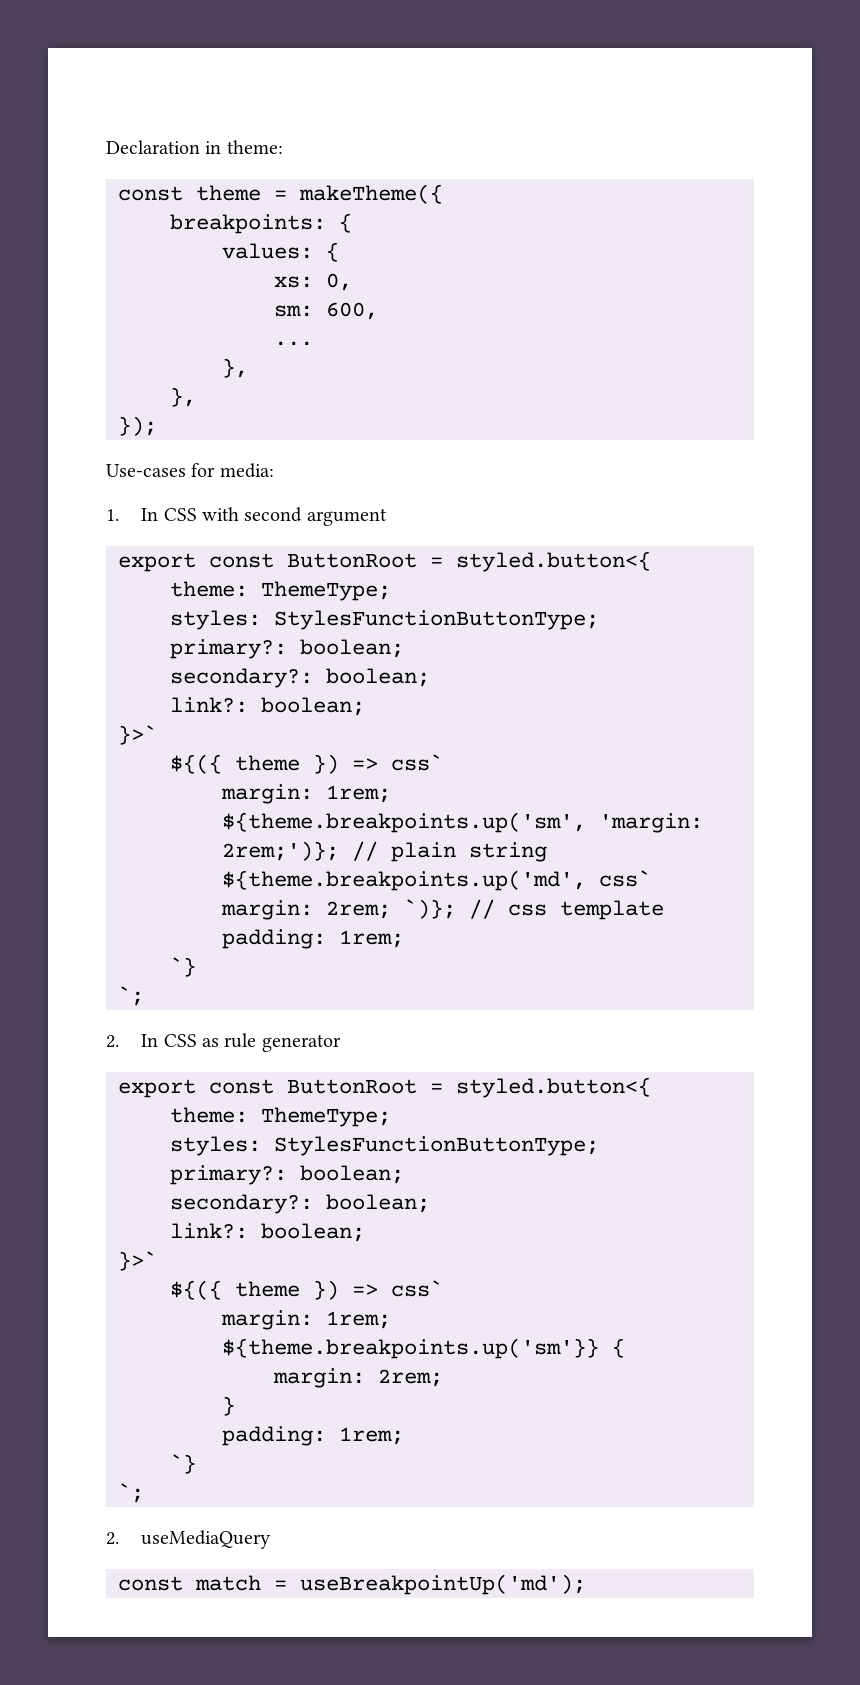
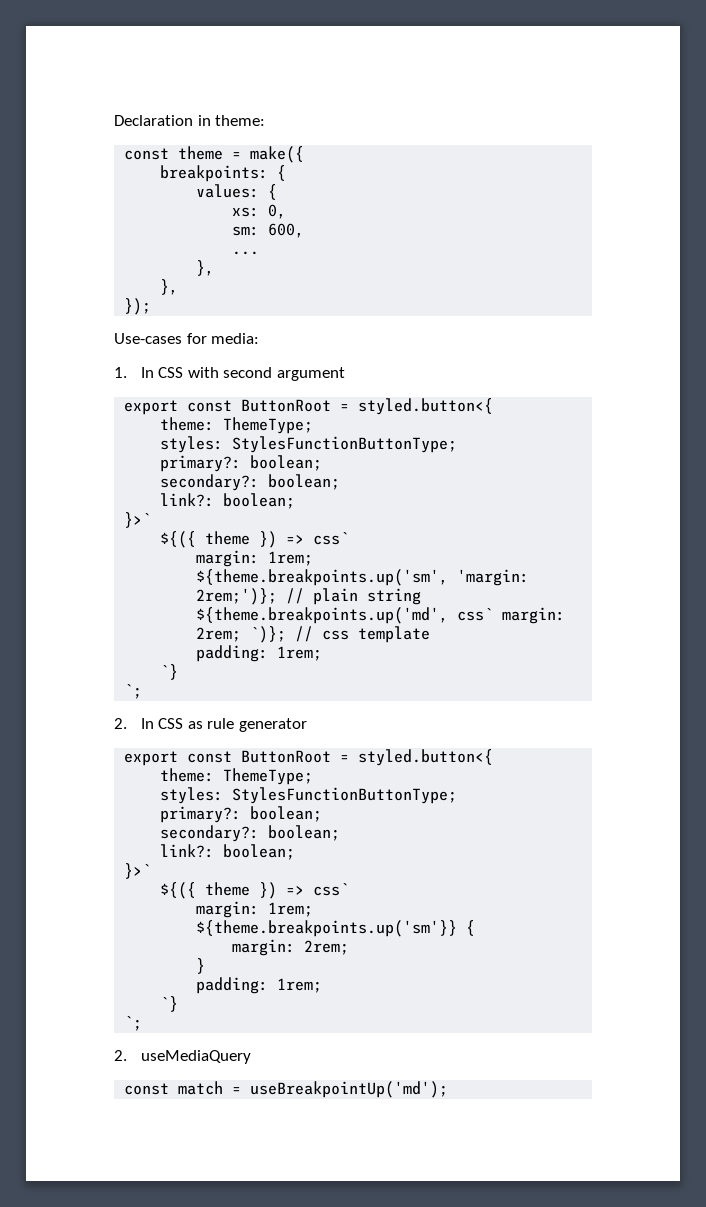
- const theme = makeTheme({
+ const theme = make({

